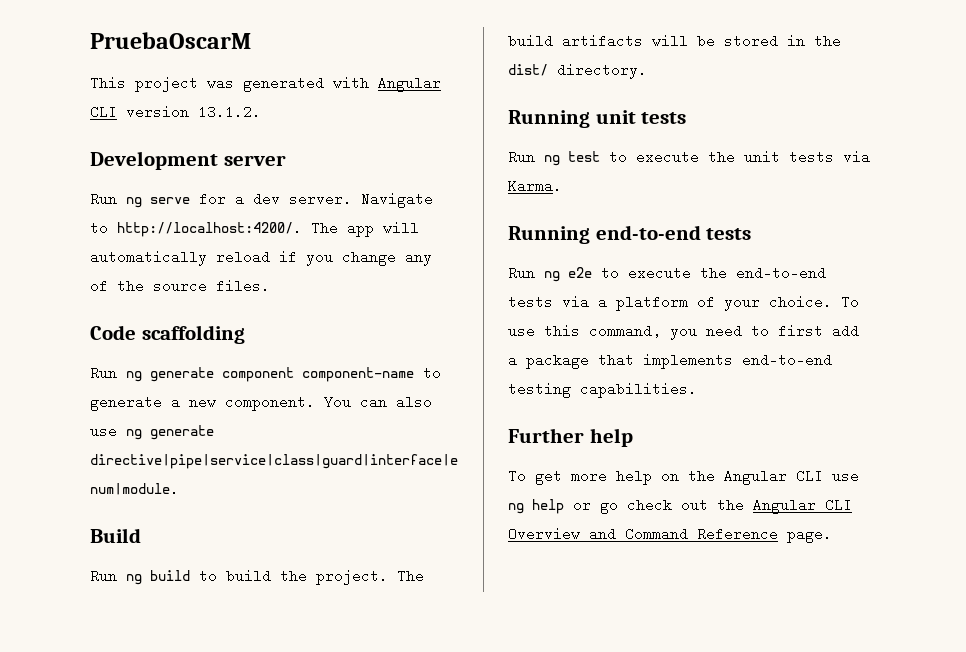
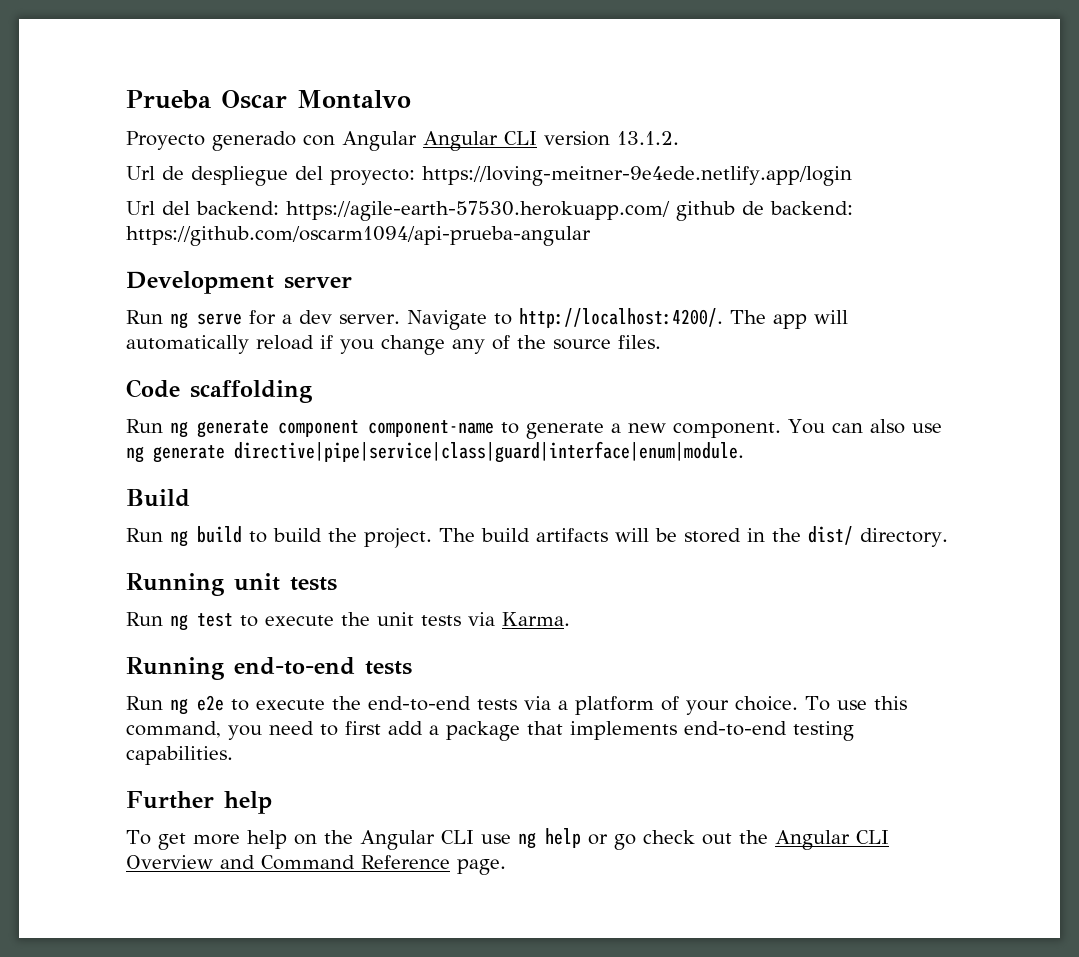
- PruebaOscarM
- This project was generated with Angular CLI version 13.1.2.
+ Prueba Oscar Montalvo
+ Proyecto generado con Angular Angular CLI version 13.1.2.
+ Url de despliegue del proyecto: https://loving-meitner-9e4ede.netlify.app/login
+ Url del backend: https://agile-earth-57530.herokuapp.com/ github de backend: https://github.com/oscarm1094/api-prueba-angular

